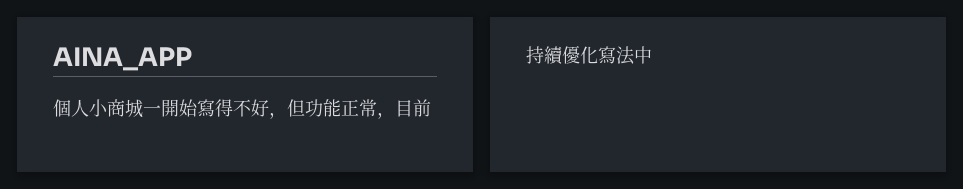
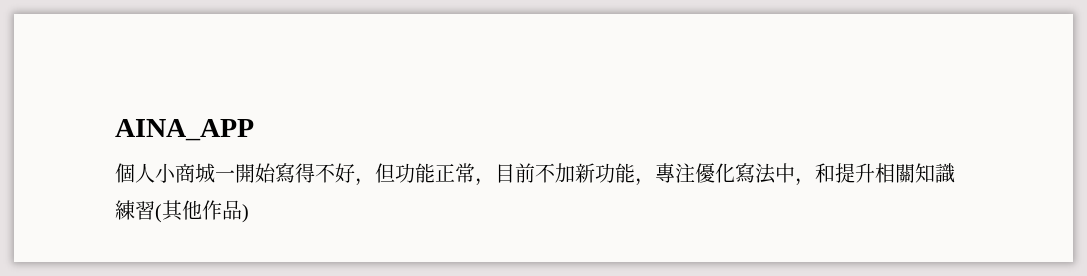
- 個人小商城一開始寫得不好，但功能正常，目前持續優化寫法中
+ 個人小商城一開始寫得不好，但功能正常，目前不加新功能，專注優化寫法中，和提升相關知識練習(其他作品)

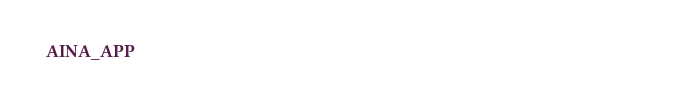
- 個人小商城一開始寫得不好，但功能正常，目前不加新功能，專注優化寫法中，和提升相關知識練習(其他作品)

